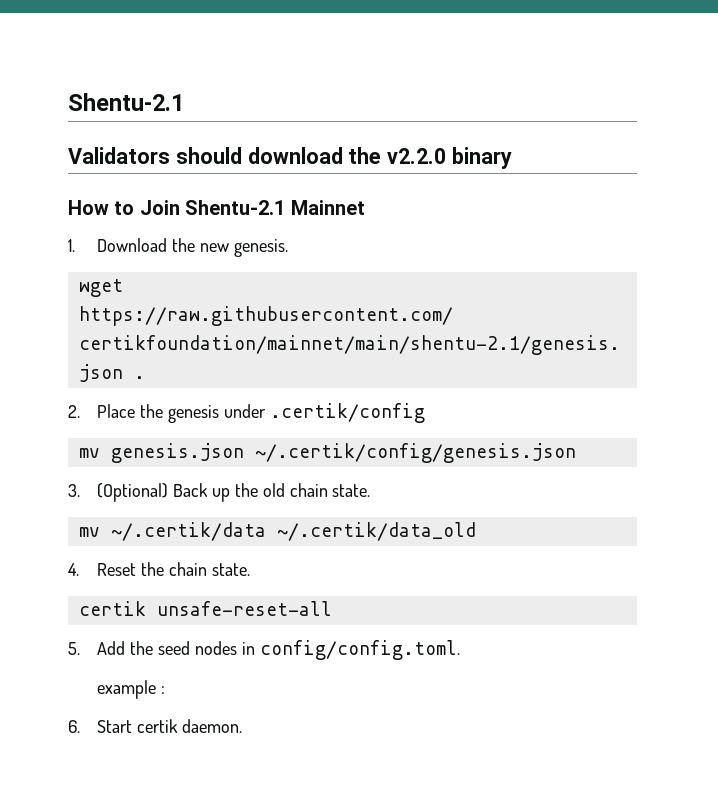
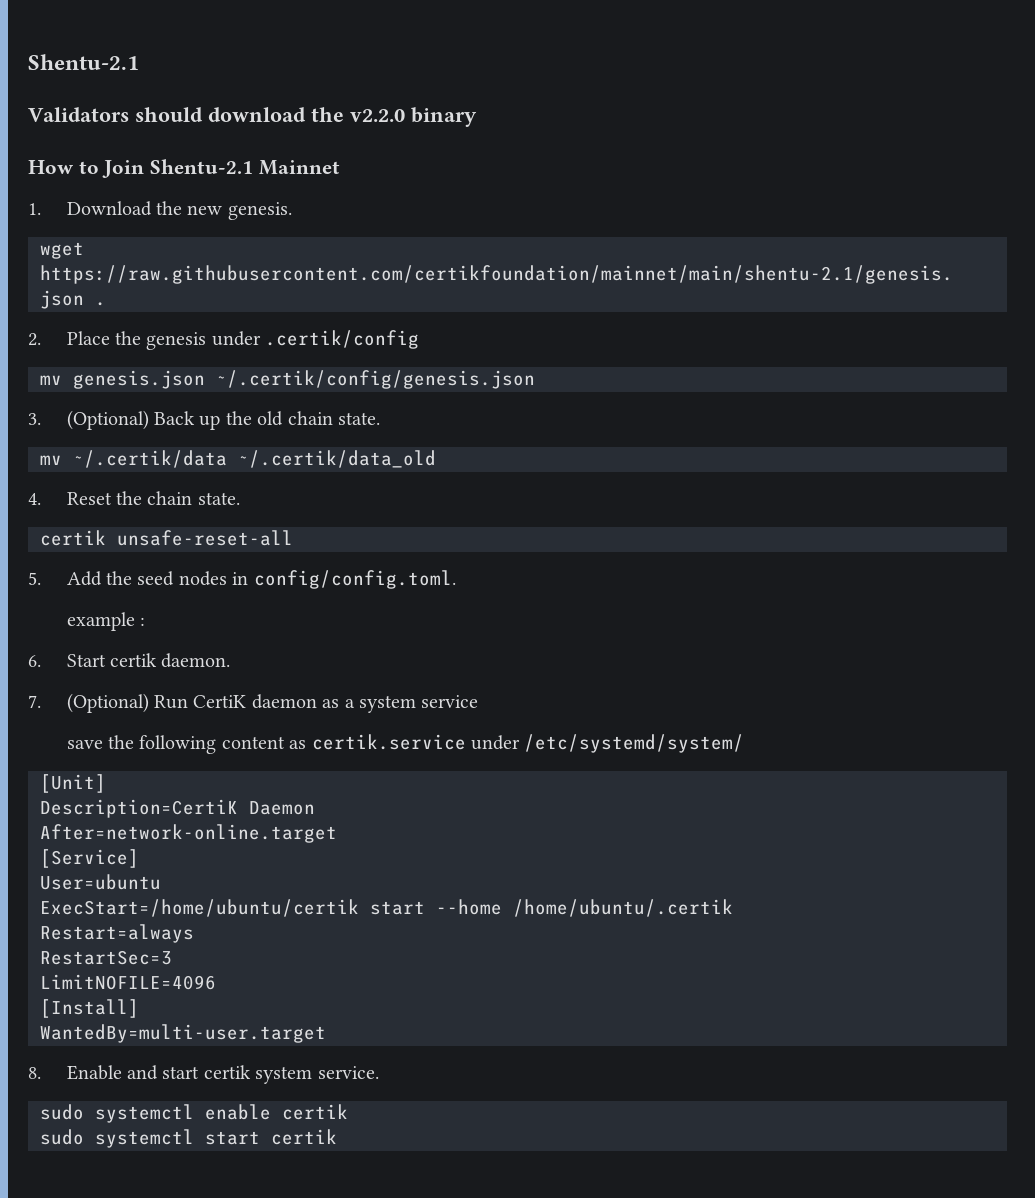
+ 7. (Optional) Run CertiK daemon as a system service
+ save the following content as certik.service under /etc/systemd/system/
+ [Unit]
+ Description=CertiK Daemon
+ After=network-online.target
+ [Service]
+ User=ubuntu
+ ExecStart=/home/ubuntu/certik start --home /home/ubuntu/.certik
+ Restart=always
+ RestartSec=3
+ LimitNOFILE=4096
+ [Install]
+ WantedBy=multi-user.target
+ 8. Enable and start certik system service.
+ sudo systemctl enable certik
+ sudo systemctl start certik

